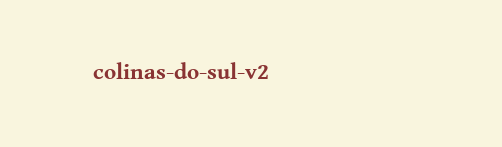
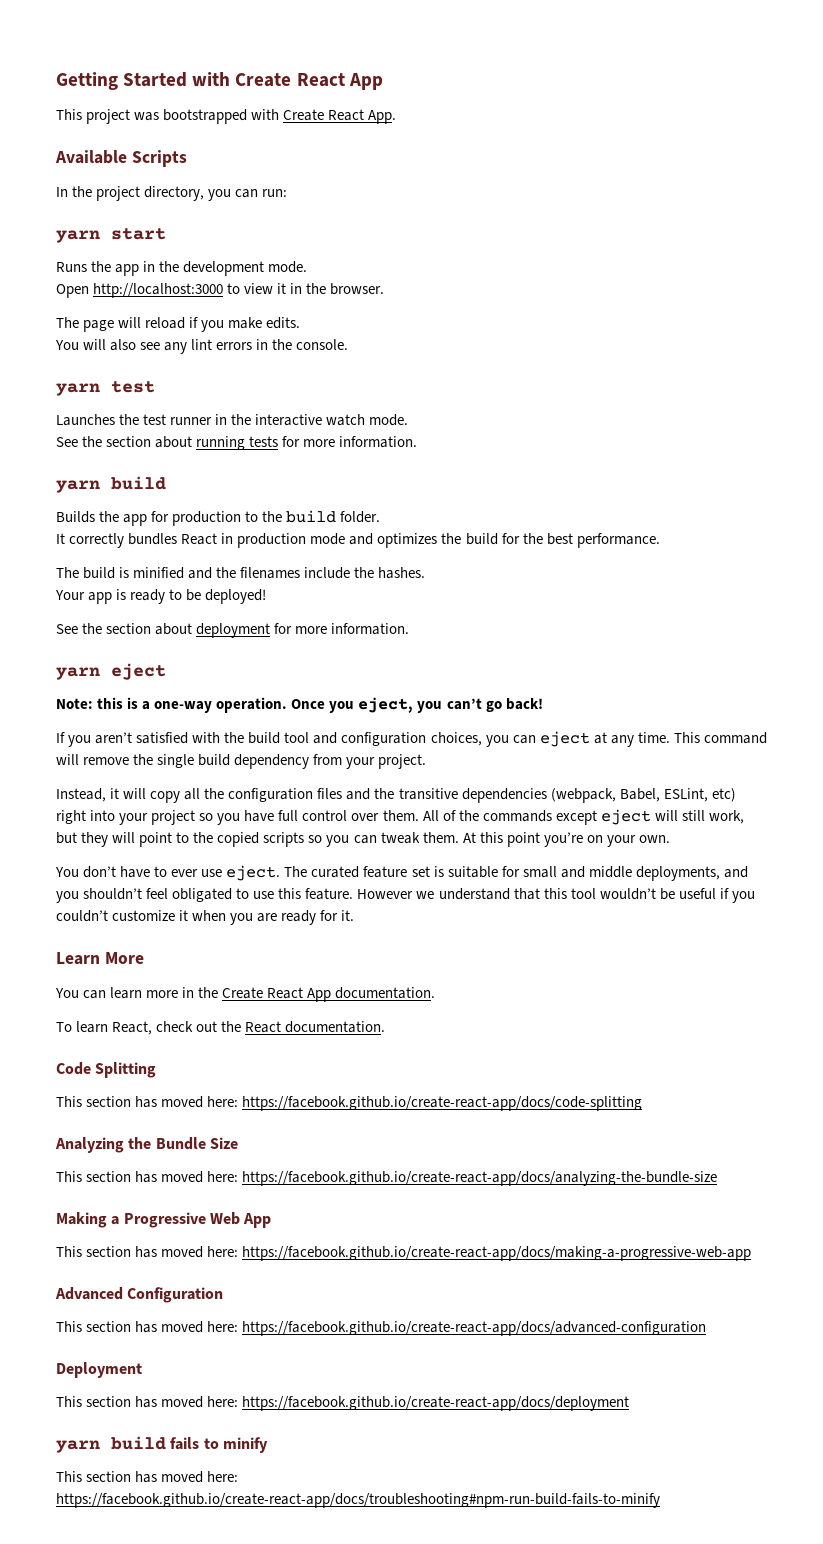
- colinas-do-sul-v2
+ Getting Started with Create React App
+ This project was bootstrapped with Create React App.
+ Available Scripts
+ In the project directory, you can run:
+ yarn start
+ Runs the app in the development mode.
+ Open http://localhost:3000 to view it in the browser.
+ The page will reload if you make edits.
+ You will also see any lint errors in the console.
+ yarn test
+ Launches the test runner in the interactive watch mode.
+ See the section about running tests for more information.
+ yarn build
+ Builds the app for production to the build folder.
+ It correctly bundles React in production mode and optimizes the build for the best performance.
+ The build is minified and the filenames include the hashes.
+ Your app is ready to be deployed!
+ See the section about deployment for more information.
+ yarn eject
+ Note: this is a one-way operation. Once you eject, you can’t go back!
+ If you aren’t satisfied with the build tool and configuration choices, you can eject at any time. This command will remove the single build dependency from your project.
+ Instead, it will copy all the configuration files and the transitive dependencies (webpack, Babel, ESLint, etc) right into your project so you have full control over them. All of the commands except eject will still work, but they will point to the copied scripts so you can tweak them. At this point you’re on your own.
+ You don’t have to ever use eject. The curated feature set is suitable for small and middle deployments, and you shouldn’t feel obligated to use this feature. However we understand that this tool wouldn’t be useful if you couldn’t customize it when you are ready for it.
+ Learn More
+ You can learn more in the Create React App documentation.
+ To learn React, check out the React documentation.
+ Code Splitting
+ This section has moved here: https://facebook.github.io/create-react-app/docs/code-splitting
+ Analyzing the Bundle Size
+ This section has moved here: https://facebook.github.io/create-react-app/docs/analyzing-the-bundle-size
+ Making a Progressive Web App
+ This section has moved here: https://facebook.github.io/create-react-app/docs/making-a-progressive-web-app
+ Advanced Configuration
+ This section has moved here: https://facebook.github.io/create-react-app/docs/advanced-configuration
+ Deployment
+ This section has moved here: https://facebook.github.io/create-react-app/docs/deployment
+ yarn build fails to minify
+ This section has moved here: https://facebook.github.io/create-react-app/docs/troubleshooting#npm-run-build-fails-to-minify

